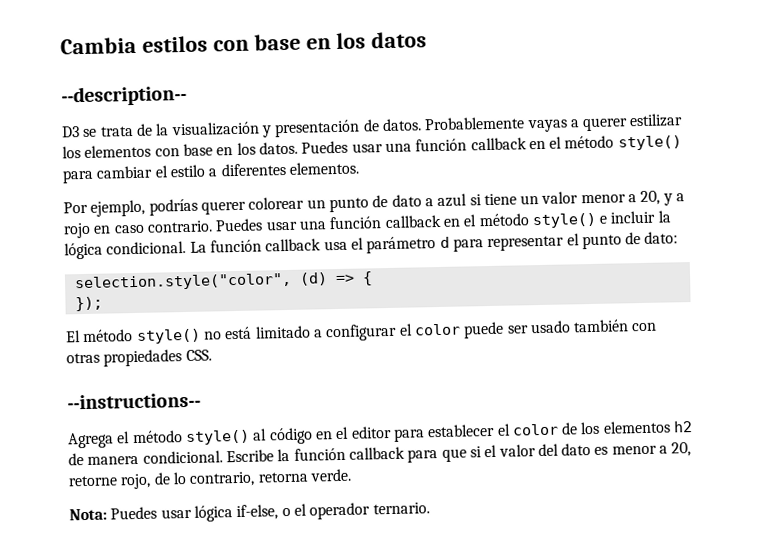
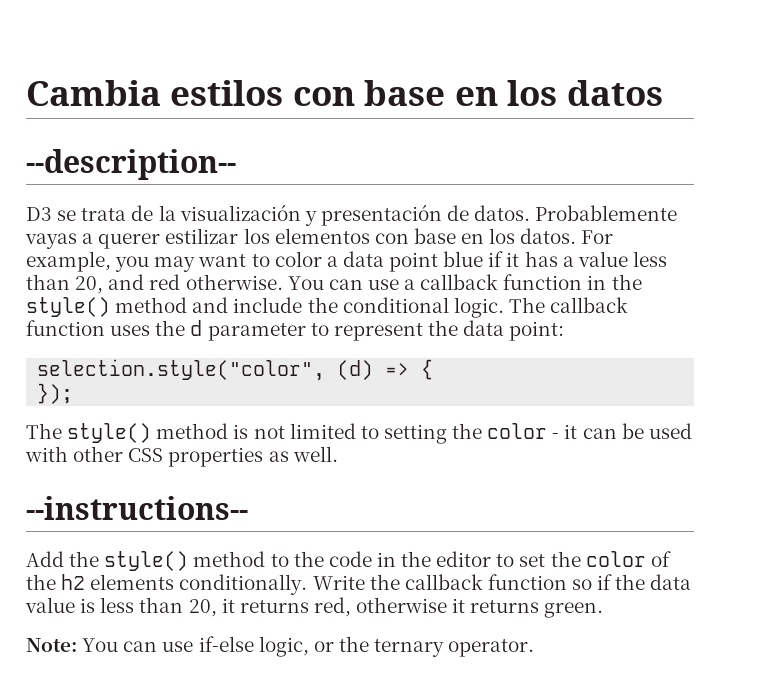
- Puedes usar una función callback en el método style() para cambiar el estilo a diferentes elementos.
- Por ejemplo, podrías querer colorear un punto de dato a azul si tiene un valor menor a 20, y a rojo en caso contrario. Puedes usar una función callback en el método style() e incluir la lógica condicional. La función callback usa el parámetro d para representar el punto de dato:
+ For example, you may want to color a data point blue if it has a value less than 20, and red otherwise. You can use a callback function in the style() method and include the conditional logic. The callback function uses the d parameter to represent the data point:
- El método style() no está limitado a configurar el color puede ser usado también con otras propiedades CSS.
+ The style() method is not limited to setting the color - it can be used with other CSS properties as well.
  --instructions--
- Agrega el método style() al código en el editor para establecer el color de los elementos h2 de manera condicional. Escribe la función callback para que si el valor del dato es menor a 20, retorne rojo, de lo contrario, retorna verde.
- Nota: Puedes usar lógica if-else, o el operador ternario.
+ Add the style() method to the code in the editor to set the color of the h2 elements conditionally. Write the callback function so if the data value is less than 20, it returns red, otherwise it returns green.
+ Note: You can use if-else logic, or the ternary operator.

